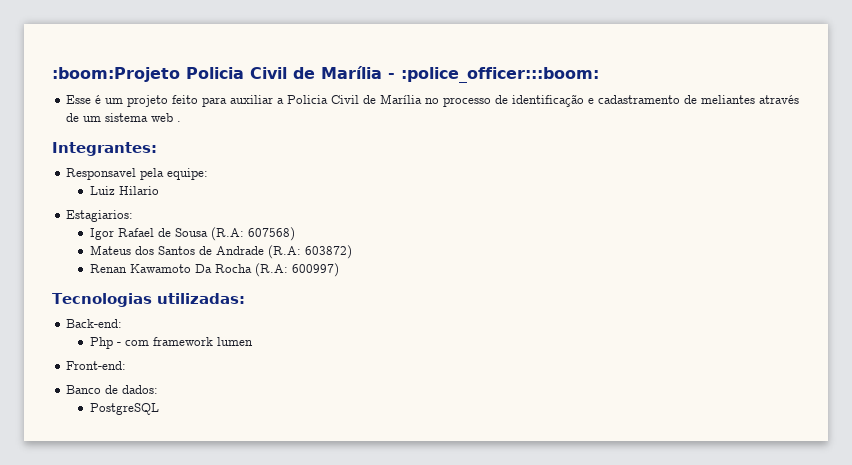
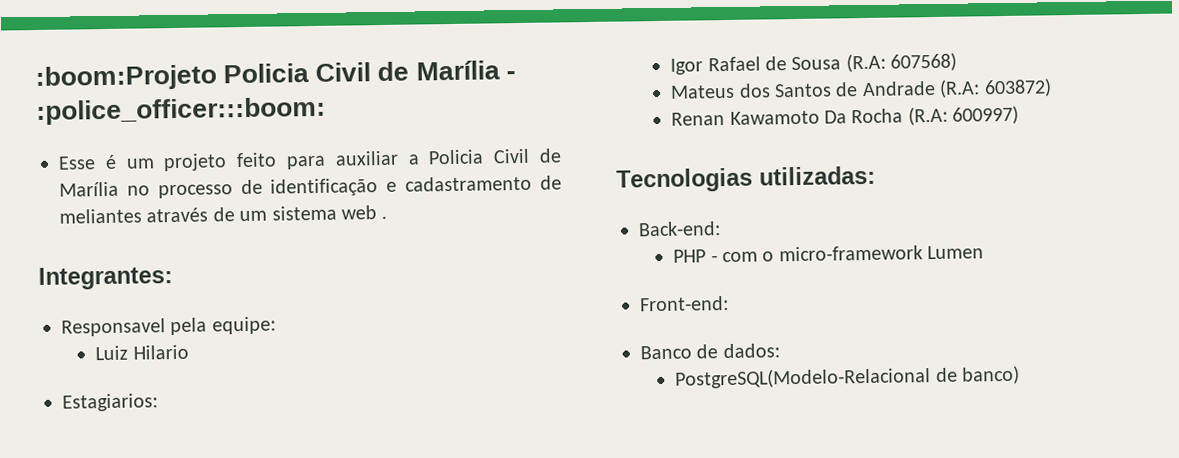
- Php - com framework lumen
+ PHP - com o micro-framework Lumen
- PostgreSQL
+ PostgreSQL(Modelo-Relacional de banco)

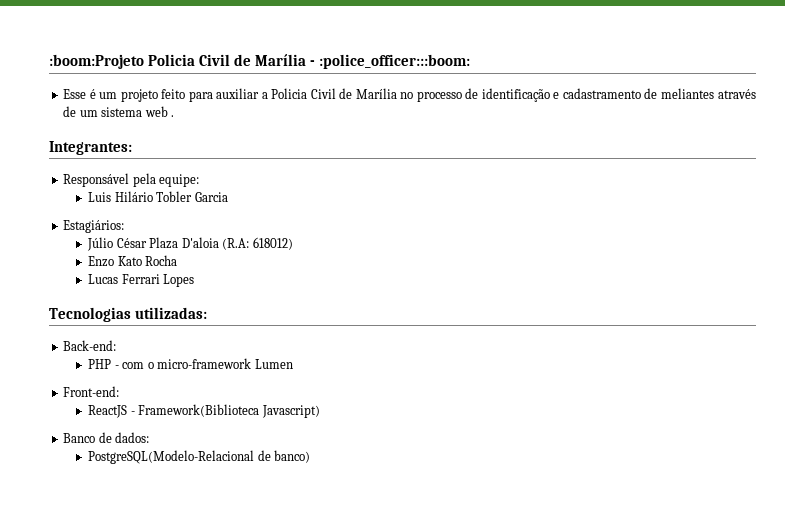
- Responsavel pela equipe:
+ Responsável pela equipe:
- Luiz Hilario
- Estagiarios:
- Igor Rafael de Sousa (R.A: 607568)
- Mateus dos Santos de Andrade (R.A: 603872)
- Renan Kawamoto Da Rocha (R.A: 600997)
+ Luis Hilário Tobler Garcia
+ Estagiários:
+ Júlio César Plaza D'aloia (R.A: 618012)
+ Enzo Kato Rocha
+ Lucas Ferrari Lopes
+ ReactJS - Framework(Biblioteca Javascript)

